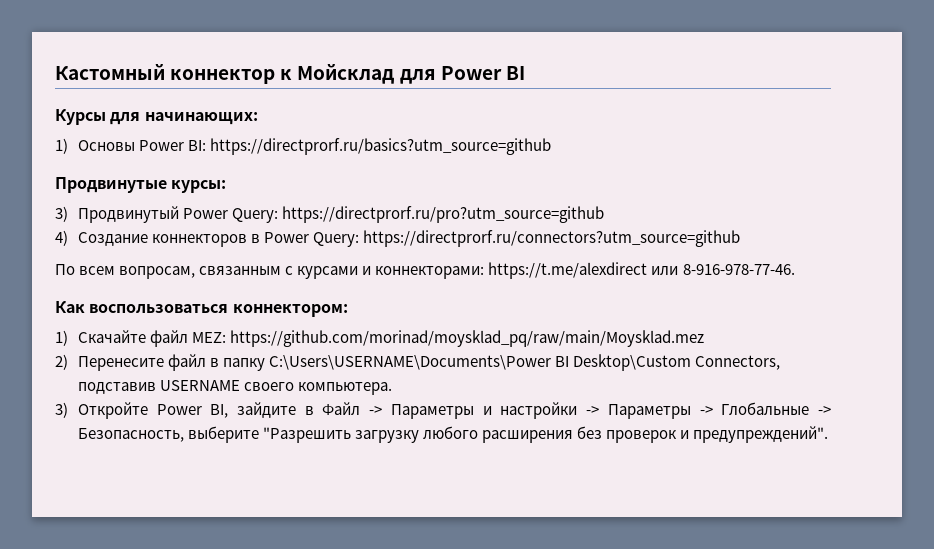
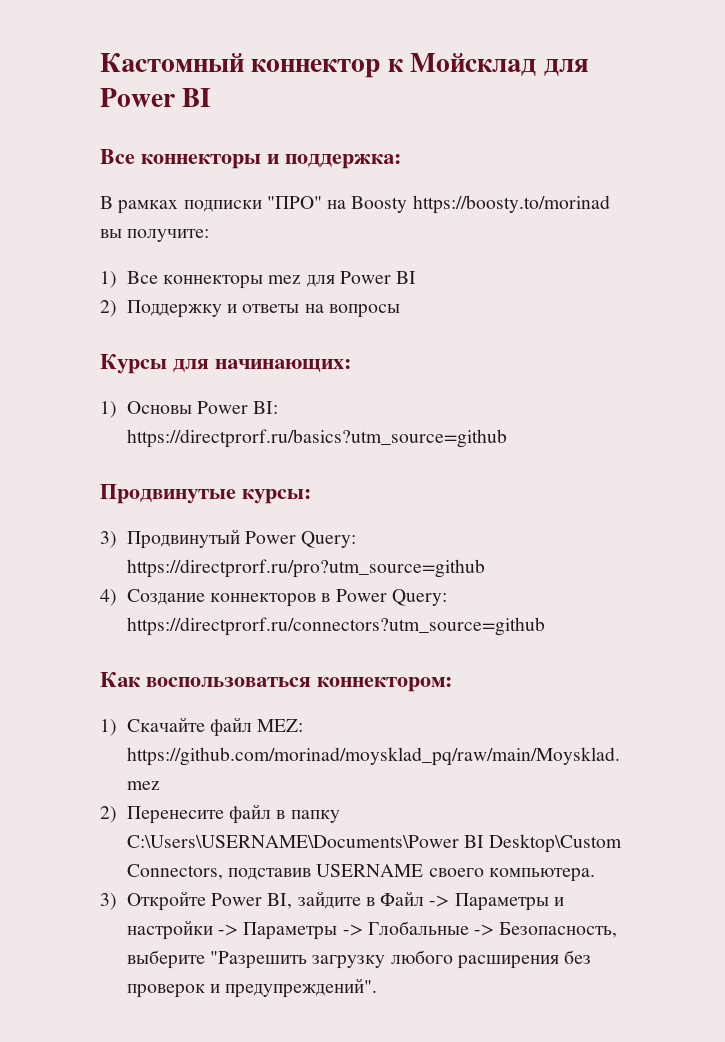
+ Все коннекторы и поддержка:
+ В рамках подписки "ПРО" на Boosty https://boosty.to/morinad вы получите:
+ 1) Все коннекторы mez для Power BI
+ 2) Поддержку и ответы на вопросы
- По всем вопросам, связанным с курсами и коннекторами: https://t.me/alexdirect или 8-916-978-77-46.

